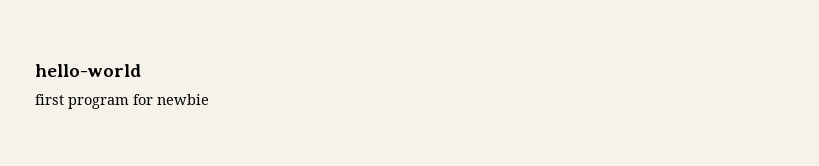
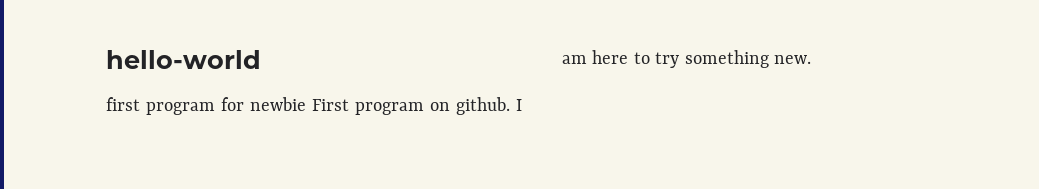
- first program for newbie
+ first program for newbie First program on github. I am here to try something new.

